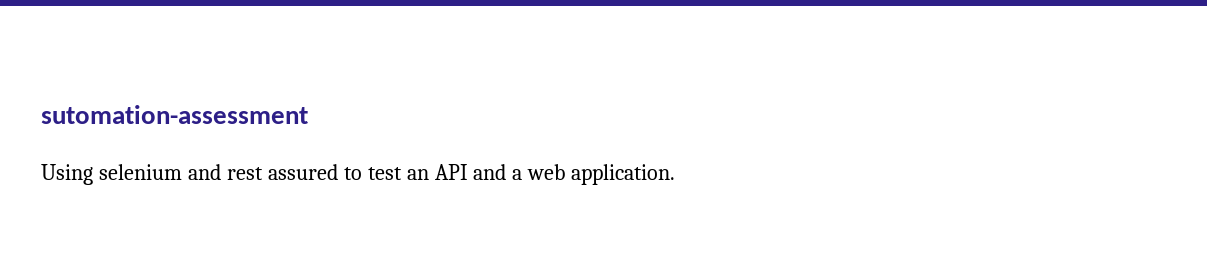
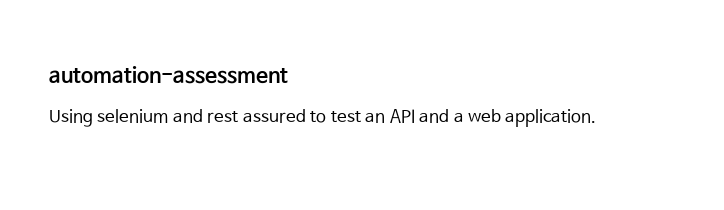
- sutomation-assessment
+ automation-assessment

